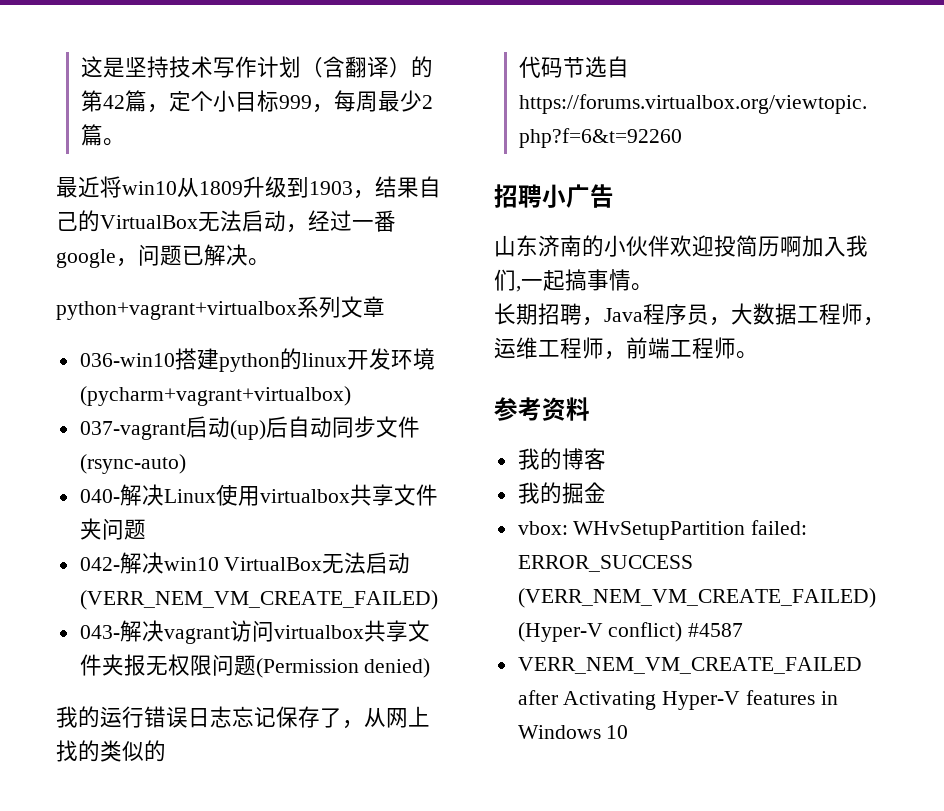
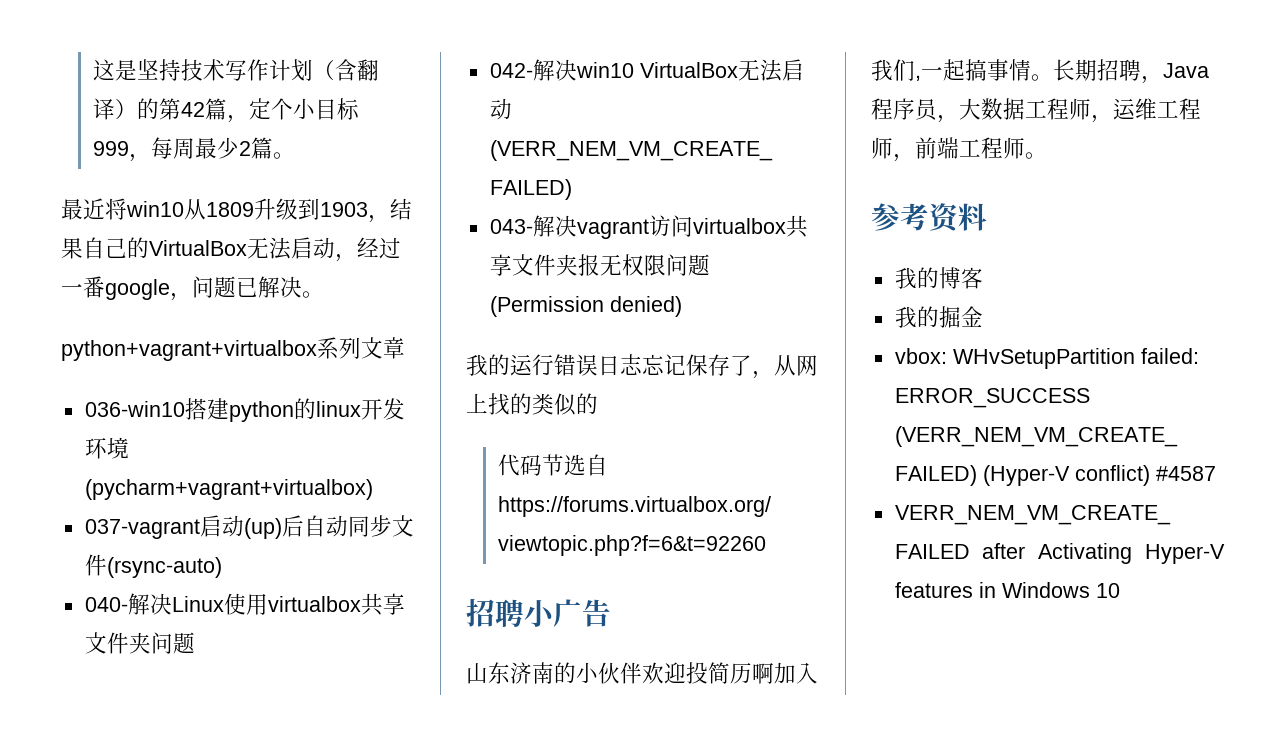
- 山东济南的小伙伴欢迎投简历啊加入我们,一起搞事情。
- 长期招聘，Java程序员，大数据工程师，运维工程师，前端工程师。
+ 山东济南的小伙伴欢迎投简历啊加入我们,一起搞事情。长期招聘，Java程序员，大数据工程师，运维工程师，前端工程师。

